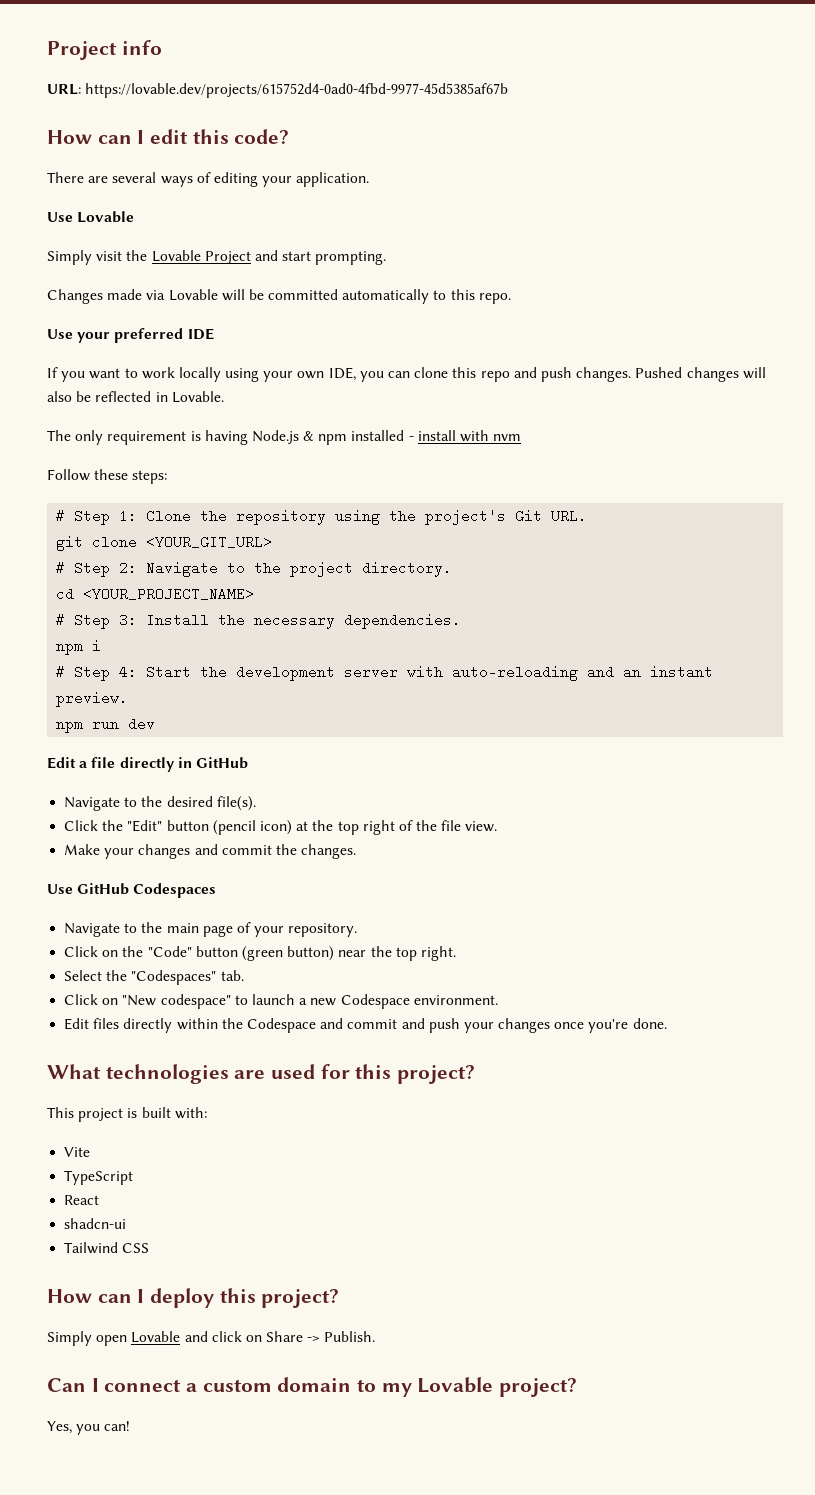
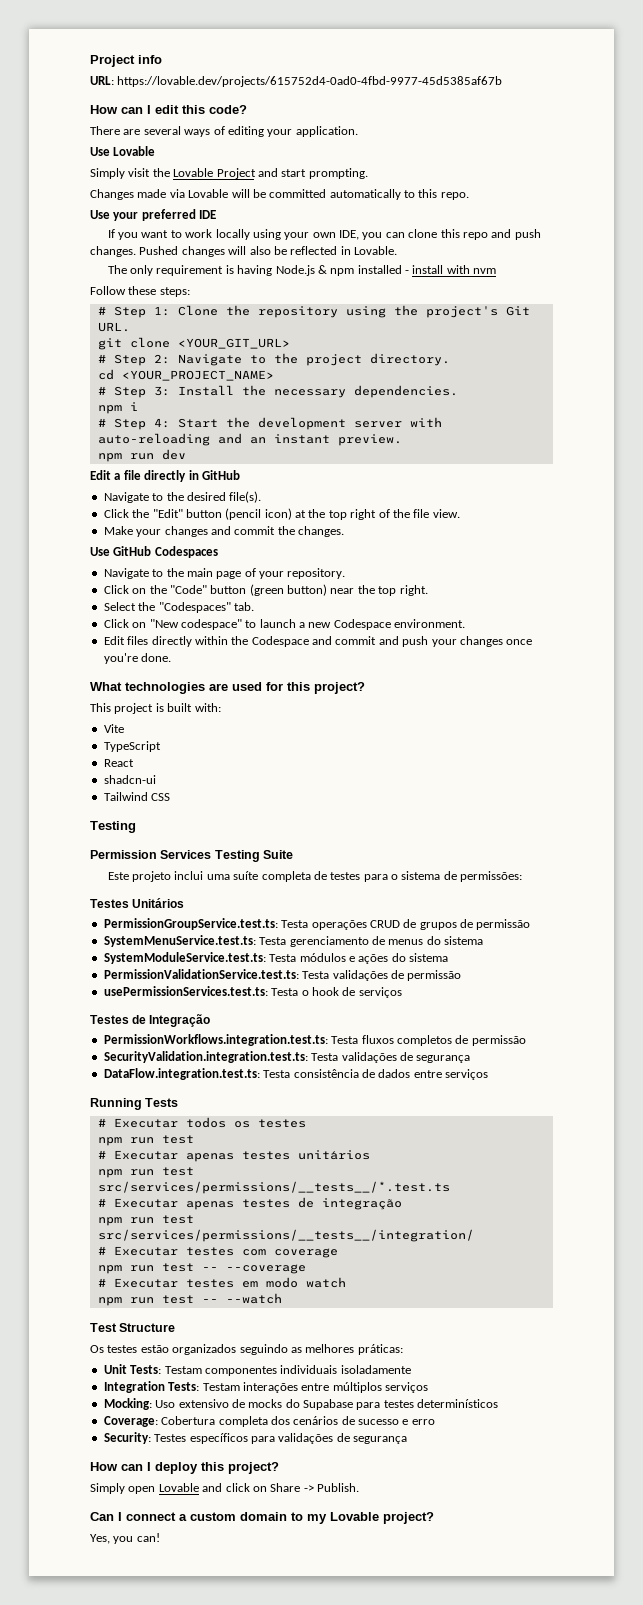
  Tailwind CSS
+ Testing
+ Permission Services Testing Suite
+ Este projeto inclui uma suíte completa de testes para o sistema de permissões:
+ Testes Unitários
+ PermissionGroupService.test.ts: Testa operações CRUD de grupos de permissão
+ SystemMenuService.test.ts: Testa gerenciamento de menus do sistema
+ SystemModuleService.test.ts: Testa módulos e ações do sistema
+ PermissionValidationService.test.ts: Testa validações de permissão
+ usePermissionServices.test.ts: Testa o hook de serviços
+ Testes de Integração
+ PermissionWorkflows.integration.test.ts: Testa fluxos completos de permissão
+ SecurityValidation.integration.test.ts: Testa validações de segurança
+ DataFlow.integration.test.ts: Testa consistência de dados entre serviços
+ Running Tests
+ # Executar todos os testes
+ npm run test
+ # Executar apenas testes unitários
+ npm run test src/services/permissions/__tests__/*.test.ts
+ # Executar apenas testes de integração
+ npm run test src/services/permissions/__tests__/integration/
+ # Executar testes com coverage
+ npm run test -- --coverage
+ # Executar testes em modo watch
+ npm run test -- --watch
+ Test Structure
+ Os testes estão organizados seguindo as melhores práticas:
+ Unit Tests: Testam componentes individuais isoladamente
+ Integration Tests: Testam interações entre múltiplos serviços
+ Mocking: Uso extensivo de mocks do Supabase para testes determinísticos
+ Coverage: Cobertura completa dos cenários de sucesso e erro
+ Security: Testes específicos para validações de segurança

